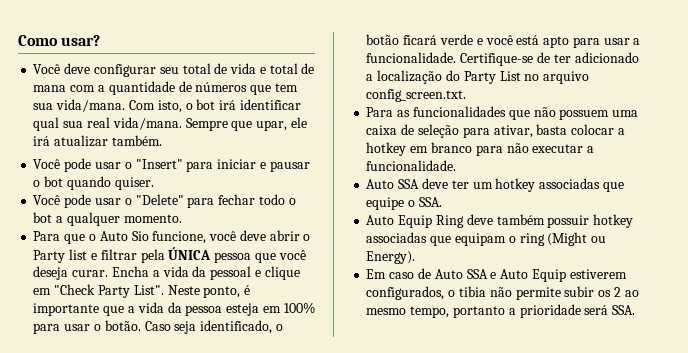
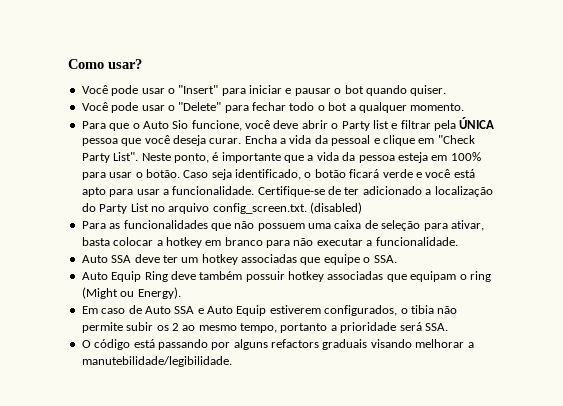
- Você deve configurar seu total de vida e total de mana com a quantidade de números que tem sua vida/mana. Com isto, o bot irá identificar qual sua real vida/mana. Sempre que upar, ele irá atualizar também.
- Certifique-se de ter adicionado a localização do Party List no arquivo config_screen.txt.
+ Certifique-se de ter adicionado a localização do Party List no arquivo config_screen.txt. (disabled)
+ O código está passando por alguns refactors graduais visando melhorar a manutebilidade/legibilidade.

